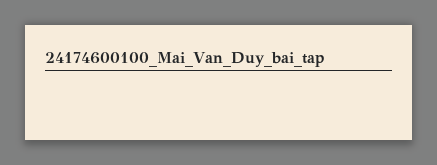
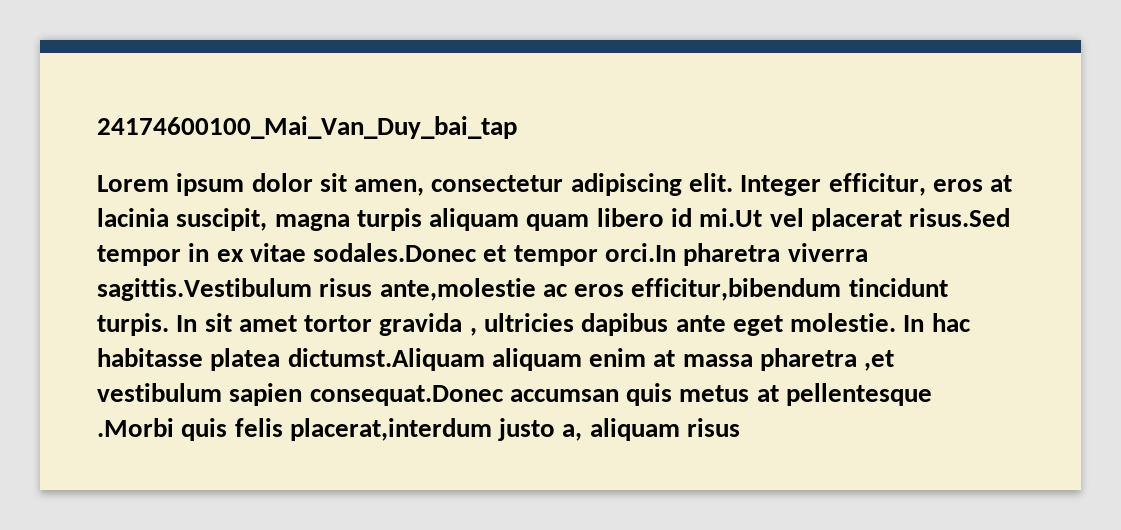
+ Lorem ipsum dolor sit amen, consectetur adipiscing elit. Integer efficitur, eros at lacinia suscipit, magna turpis aliquam quam libero id mi.Ut vel placerat risus.Sed tempor in ex vitae sodales.Donec et tempor orci.In pharetra viverra sagittis.Vestibulum risus ante,molestie ac eros efficitur,bibendum tincidunt turpis. In sit amet tortor gravida , ultricies dapibus ante eget molestie. In hac habitasse platea dictumst.Aliquam aliquam enim at massa pharetra ,et vestibulum sapien consequat.Donec accumsan quis metus at pellentesque .Morbi quis felis placerat,interdum justo a, aliquam risus

